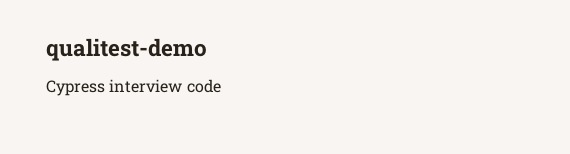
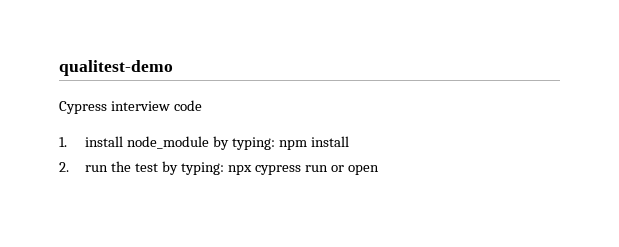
+ 1. install node_module by typing: npm install
+ 2. run the test by typing: npx cypress run or open

